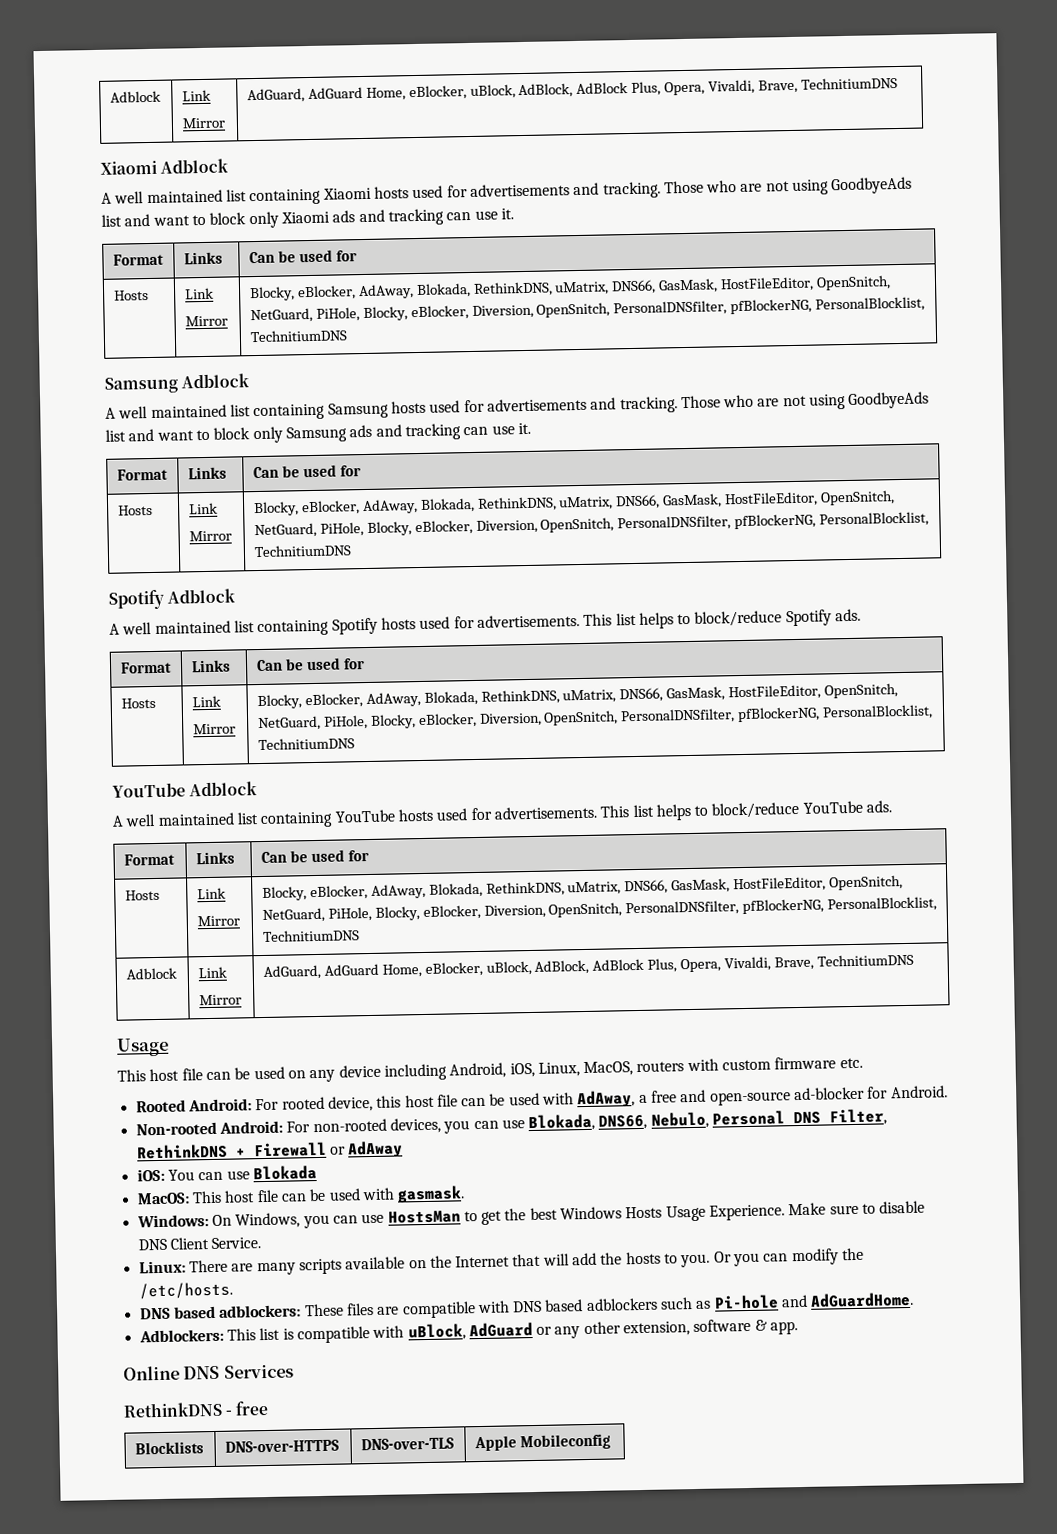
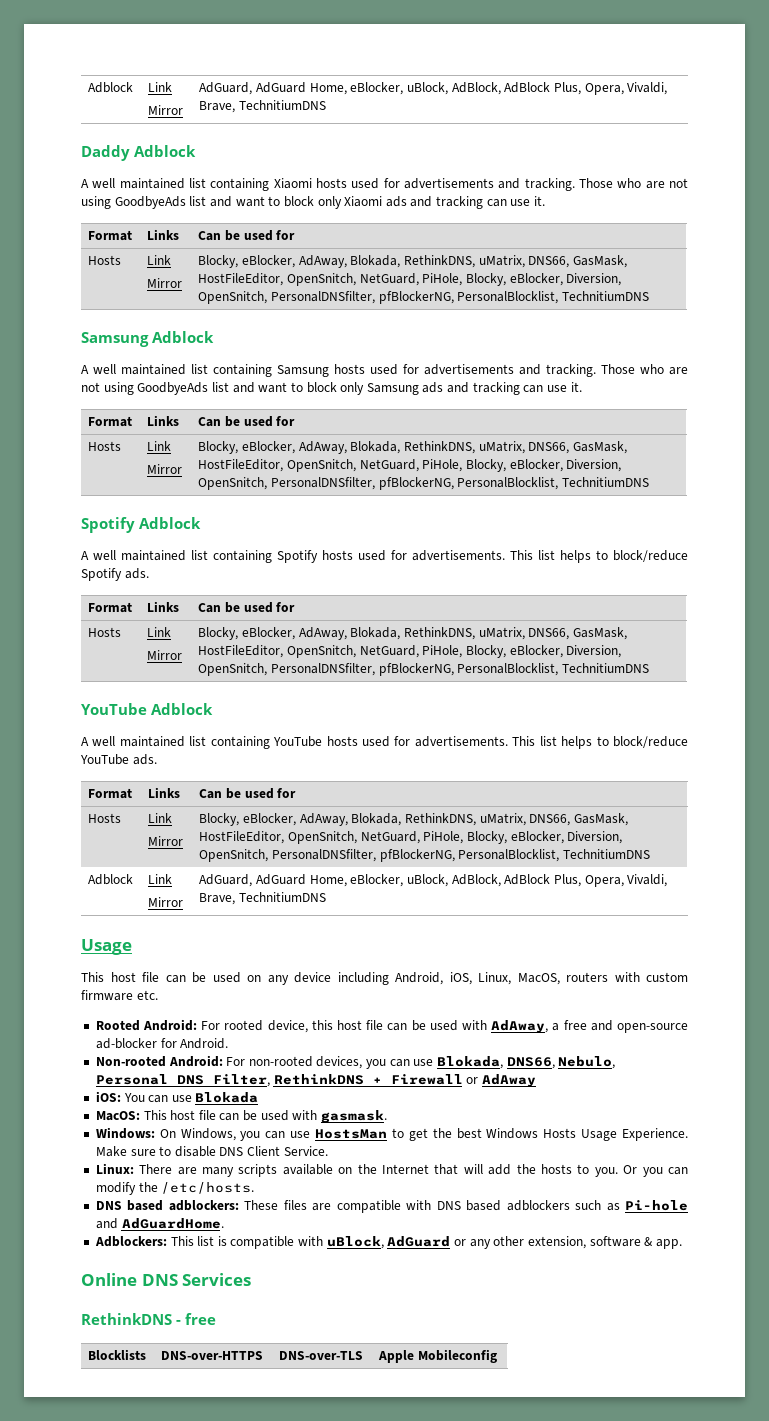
- Xiaomi Adblock
+ Daddy Adblock

